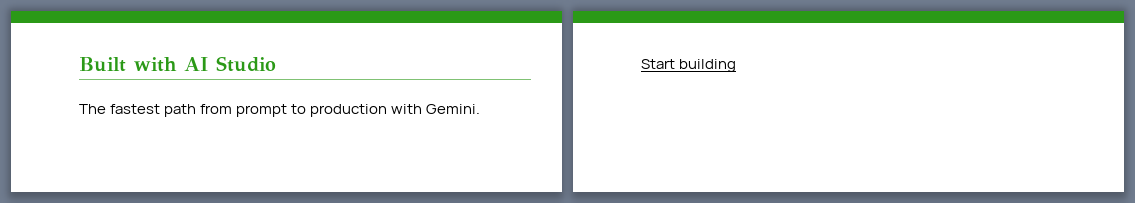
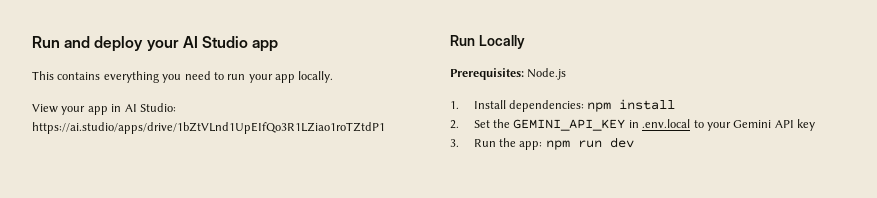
- Built with AI Studio
- The fastest path from prompt to production with Gemini.
- Start building
+ Run and deploy your AI Studio app
+ This contains everything you need to run your app locally.
+ View your app in AI Studio: https://ai.studio/apps/drive/1bZtVLnd1UpEIfQo3R1LZiao1roTZtdP1
+ Run Locally
+ Prerequisites: Node.js
+ 1. Install dependencies: npm install
+ 2. Set the GEMINI_API_KEY in .env.local to your Gemini API key
+ 3. Run the app: npm run dev

